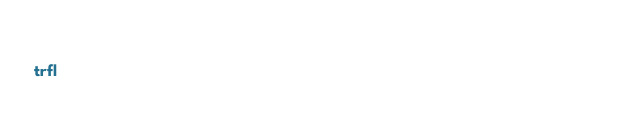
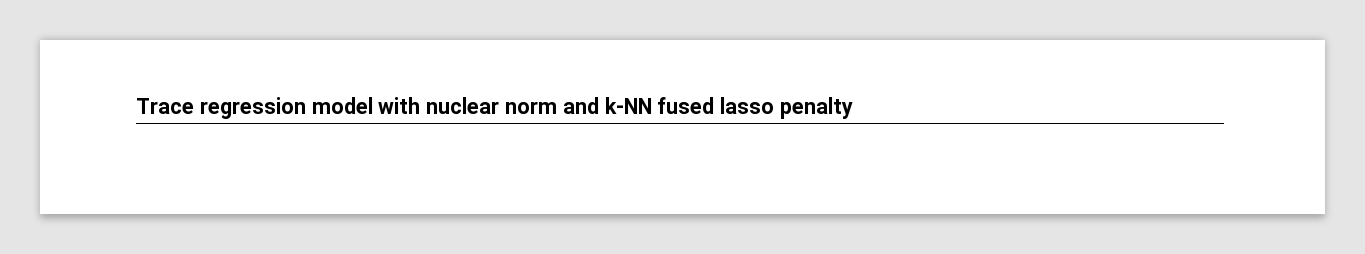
- trfl
+ Trace regression model with nuclear norm and k-NN fused lasso penalty

